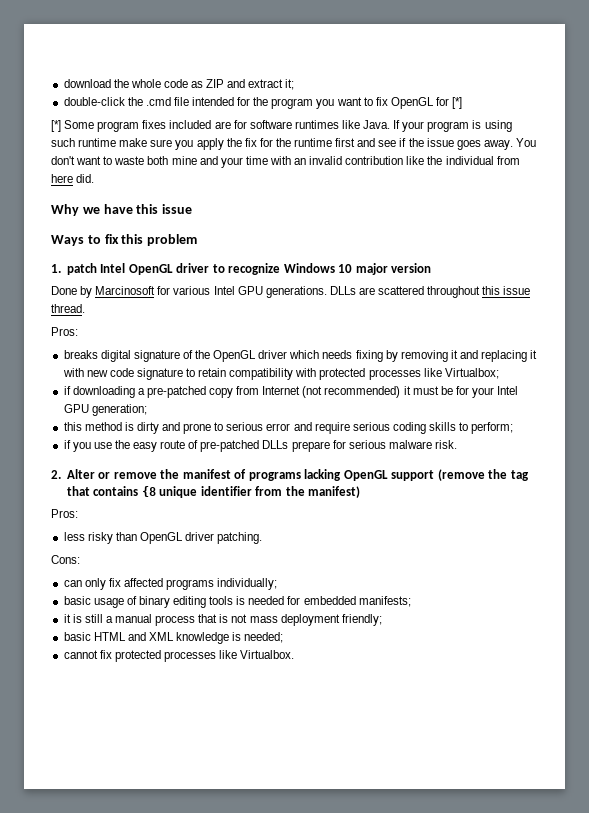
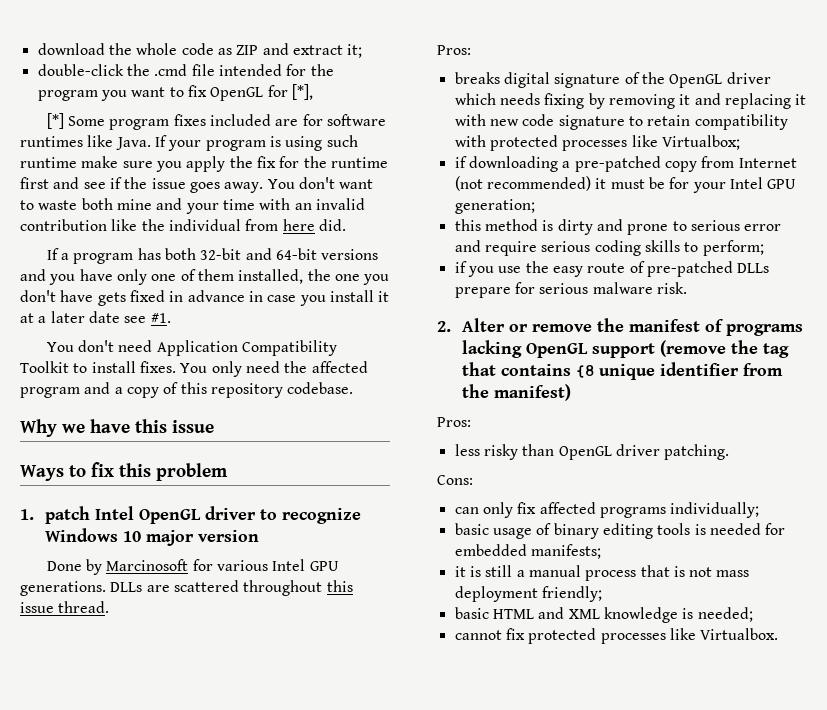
- double-click the .cmd file intended for the program you want to fix OpenGL for [*]
+ double-click the .cmd file intended for the program you want to fix OpenGL for [*],
+ If a program has both 32-bit and 64-bit versions and you have only one of them installed, the one you don't have gets fixed in advance in case you install it at a later date see #1.
+ You don't need Application Compatibility Toolkit to install fixes. You only need the affected program and a copy of this repository codebase.

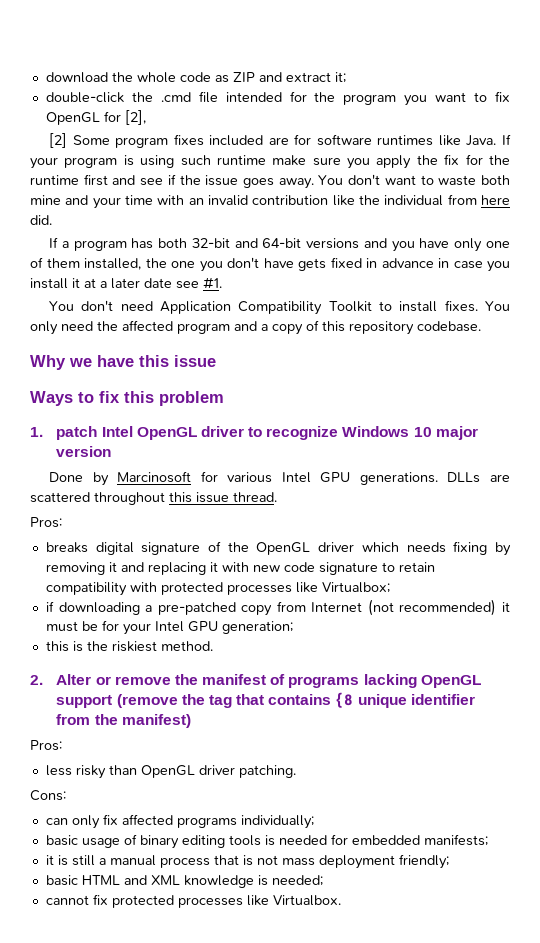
- double-click the .cmd file intended for the program you want to fix OpenGL for [*],
- [*] Some program fixes included are for software runtimes like Java.
+ double-click the .cmd file intended for the program you want to fix OpenGL for [2],
+ [2] Some program fixes included are for software runtimes like Java.
- this method is dirty and prone to serious error and require serious coding skills to perform;
- if you use the easy route of pre-patched DLLs prepare for serious malware risk.
+ this is the riskiest method.

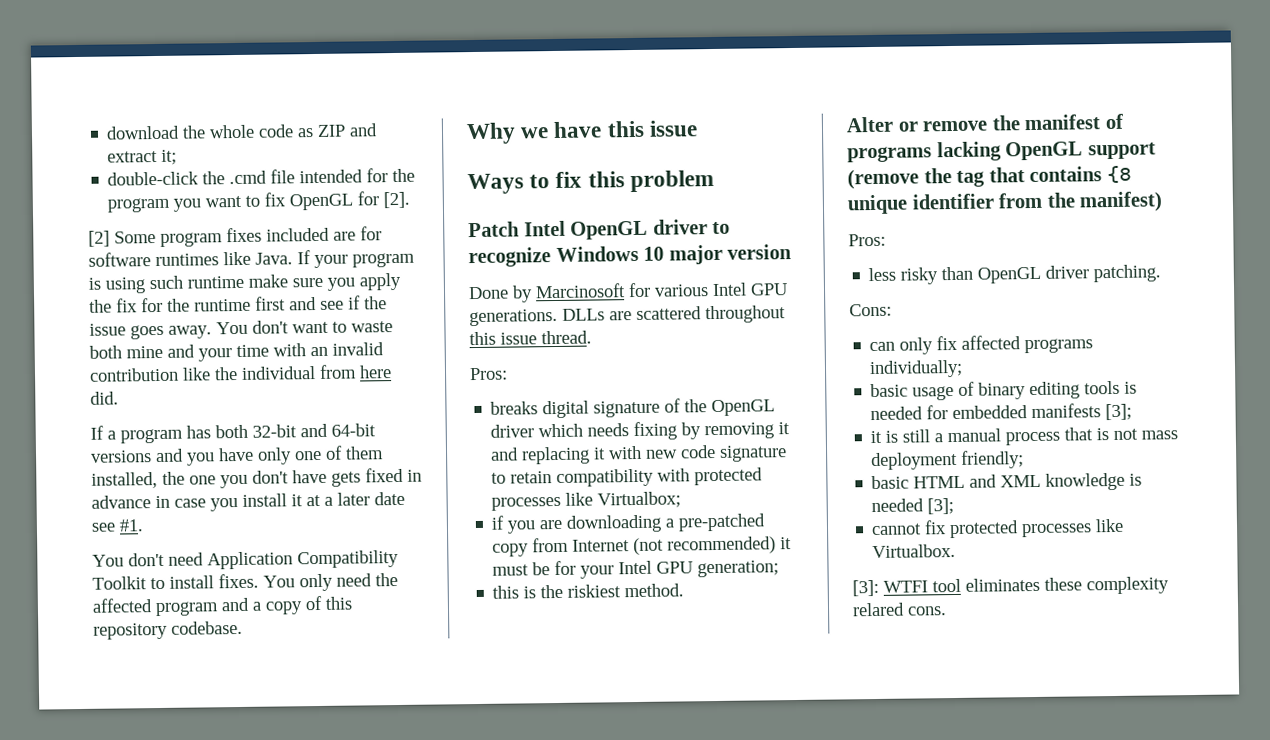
- double-click the .cmd file intended for the program you want to fix OpenGL for [2],
+ double-click the .cmd file intended for the program you want to fix OpenGL for [2].
- 1. patch Intel OpenGL driver to recognize Windows 10 major version
+ Patch Intel OpenGL driver to recognize Windows 10 major version
- if downloading a pre-patched copy from Internet (not recommended) it must be for your Intel GPU generation;
+ if you are downloading a pre-patched copy from Internet (not recommended) it must be for your Intel GPU generation;
- 2. Alter or remove the manifest of programs lacking OpenGL support (remove the tag that contains {8 unique identifier from the manifest)
+ Alter or remove the manifest of programs lacking OpenGL support (remove the tag that contains {8 unique identifier from the manifest)
- basic usage of binary editing tools is needed for embedded manifests;
+ basic usage of binary editing tools is needed for embedded manifests [3];
- basic HTML and XML knowledge is needed;
+ basic HTML and XML knowledge is needed [3];
+ [3]: WTFI tool eliminates these complexity relared cons.

